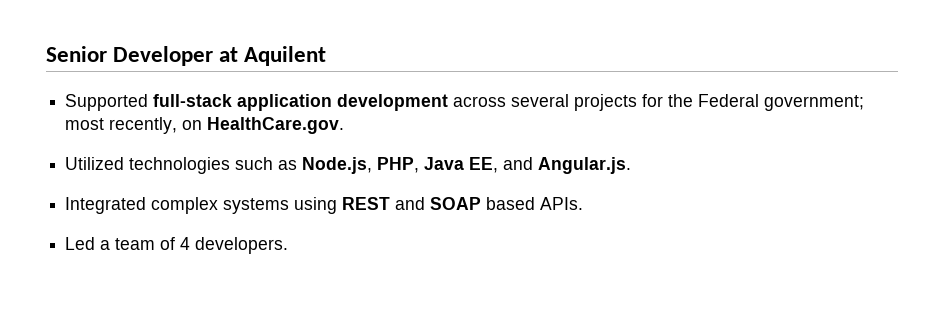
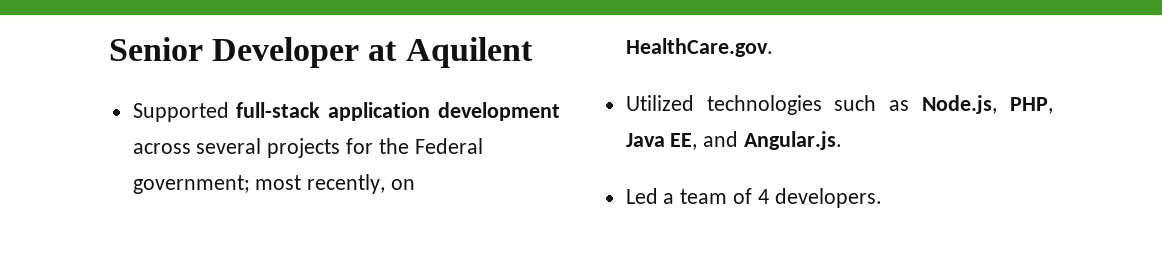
- Integrated complex systems using REST and SOAP based APIs.

